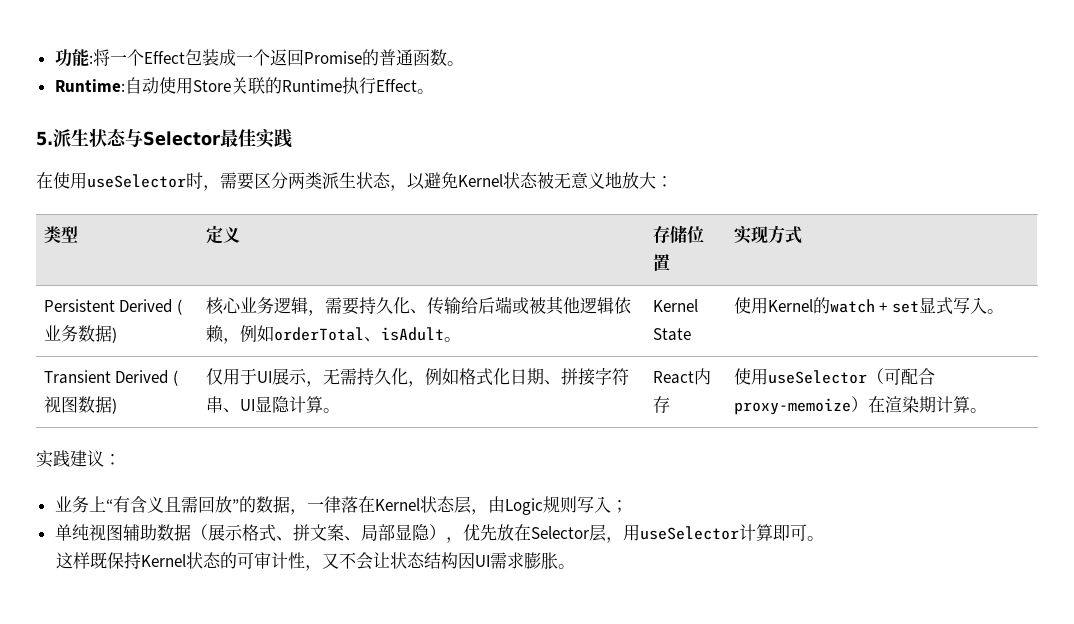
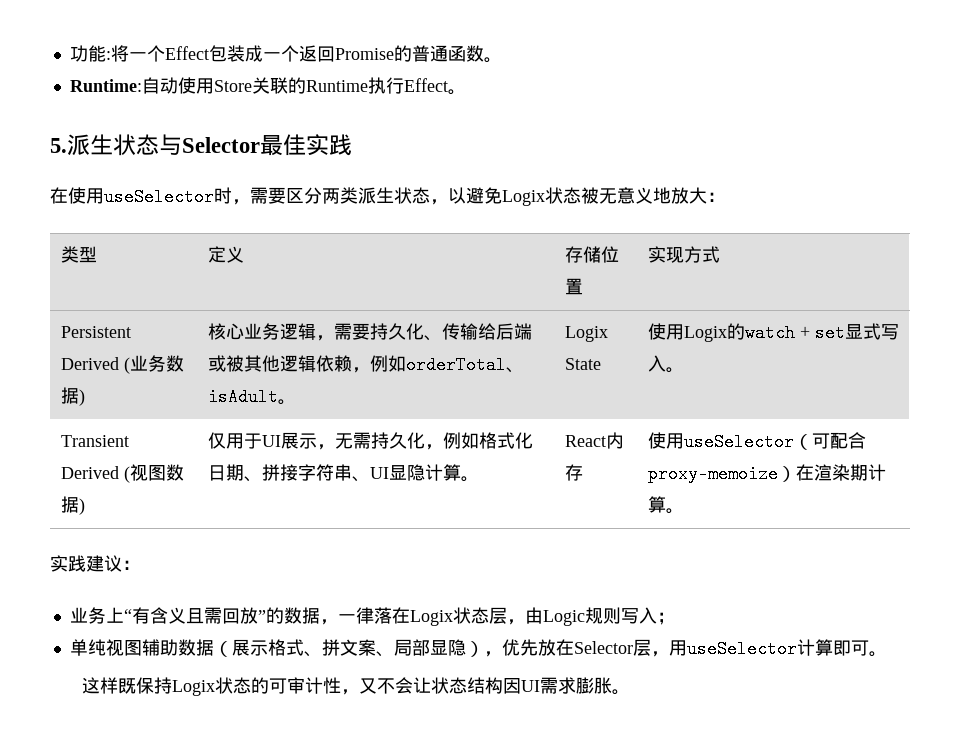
- 在使用useSelector时，需要区分两类派生状态，以避免Kernel状态被无意义地放大：
+ 在使用useSelector时，需要区分两类派生状态，以避免Logix状态被无意义地放大：
- Persistent Derived (业务数据) | 核心业务逻辑，需要持久化、传输给后端或被其他逻辑依赖，例如orderTotal、isAdult。 | Kernel State | 使用Kernel的watch + set显式写入。
+ Persistent Derived (业务数据) | 核心业务逻辑，需要持久化、传输给后端或被其他逻辑依赖，例如orderTotal、isAdult。 | Logix State | 使用Logix的watch + set显式写入。
- 业务上“有含义且需回放”的数据，一律落在Kernel状态层，由Logic规则写入；
+ 业务上“有含义且需回放”的数据，一律落在Logix状态层，由Logic规则写入；
- 这样既保持Kernel状态的可审计性，又不会让状态结构因UI需求膨胀。
+ 这样既保持Logix状态的可审计性，又不会让状态结构因UI需求膨胀。

